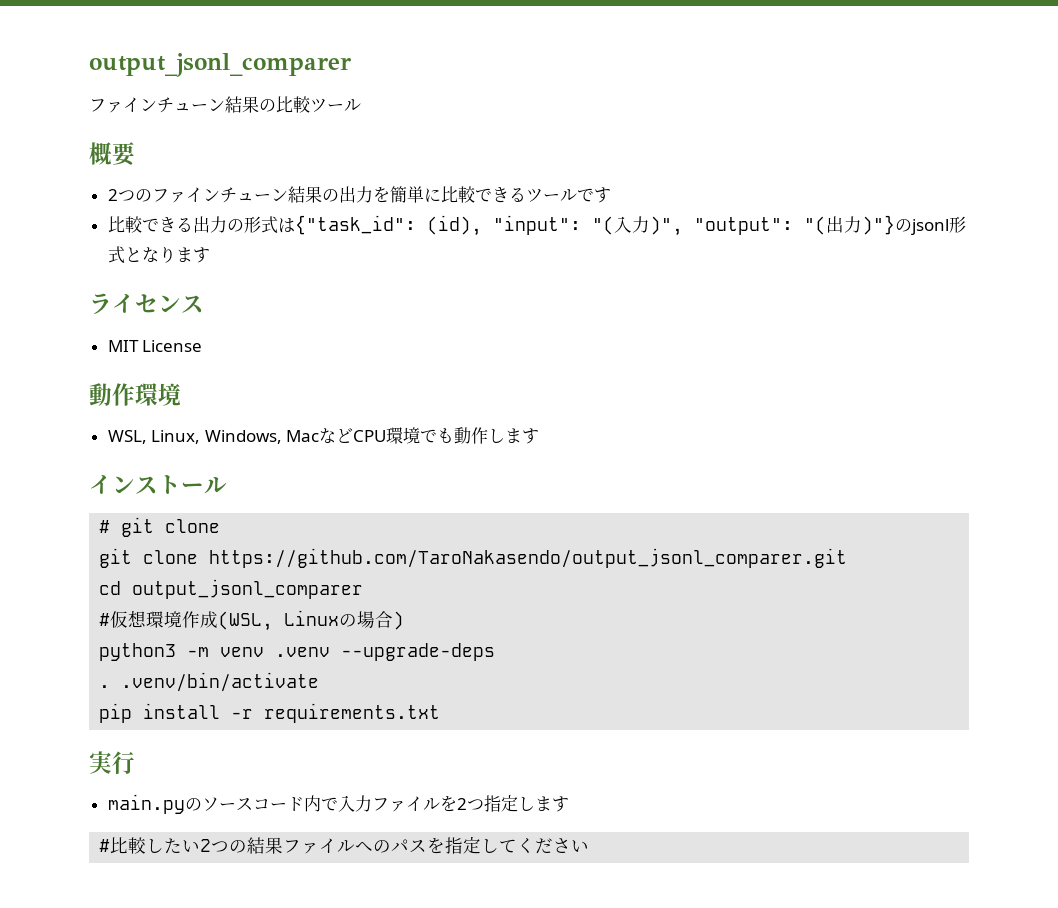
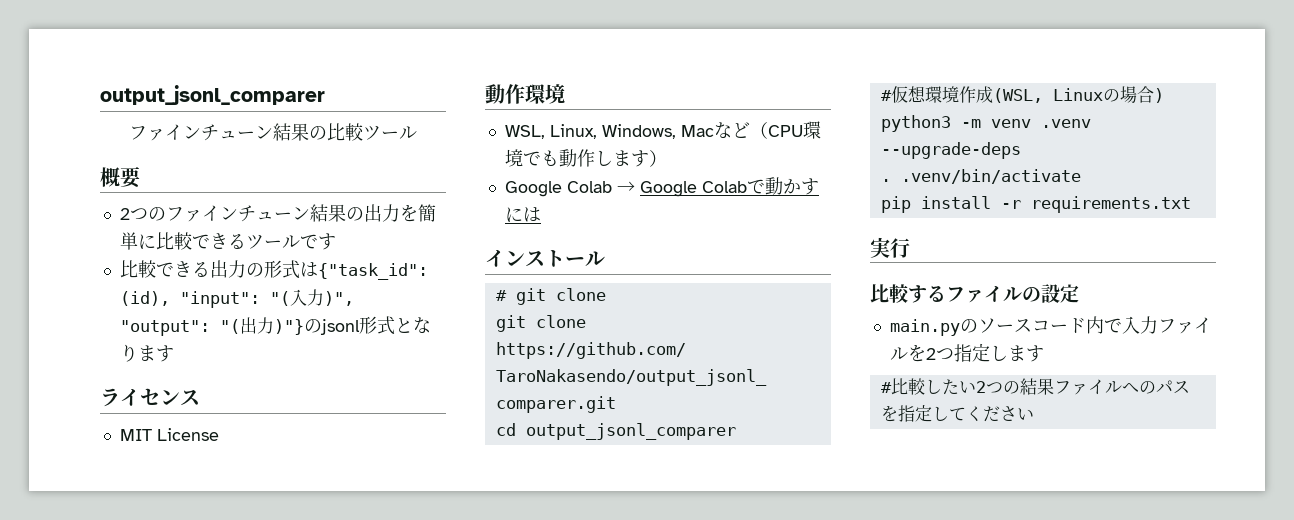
- WSL, Linux, Windows, MacなどCPU環境でも動作します
+ WSL, Linux, Windows, Macなど（CPU環境でも動作します）
+ Google Colab → Google Colabで動かすには
+ 比較するファイルの設定

